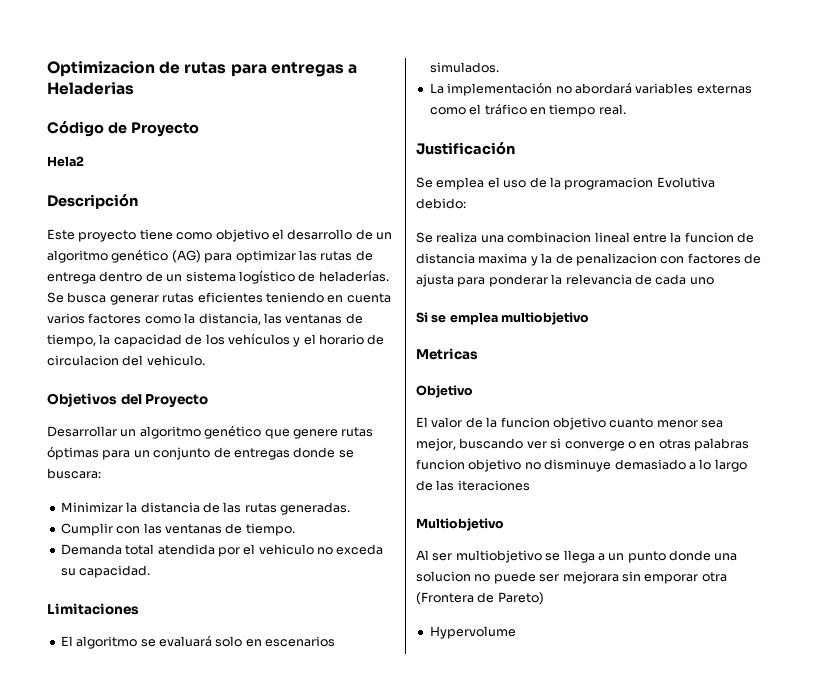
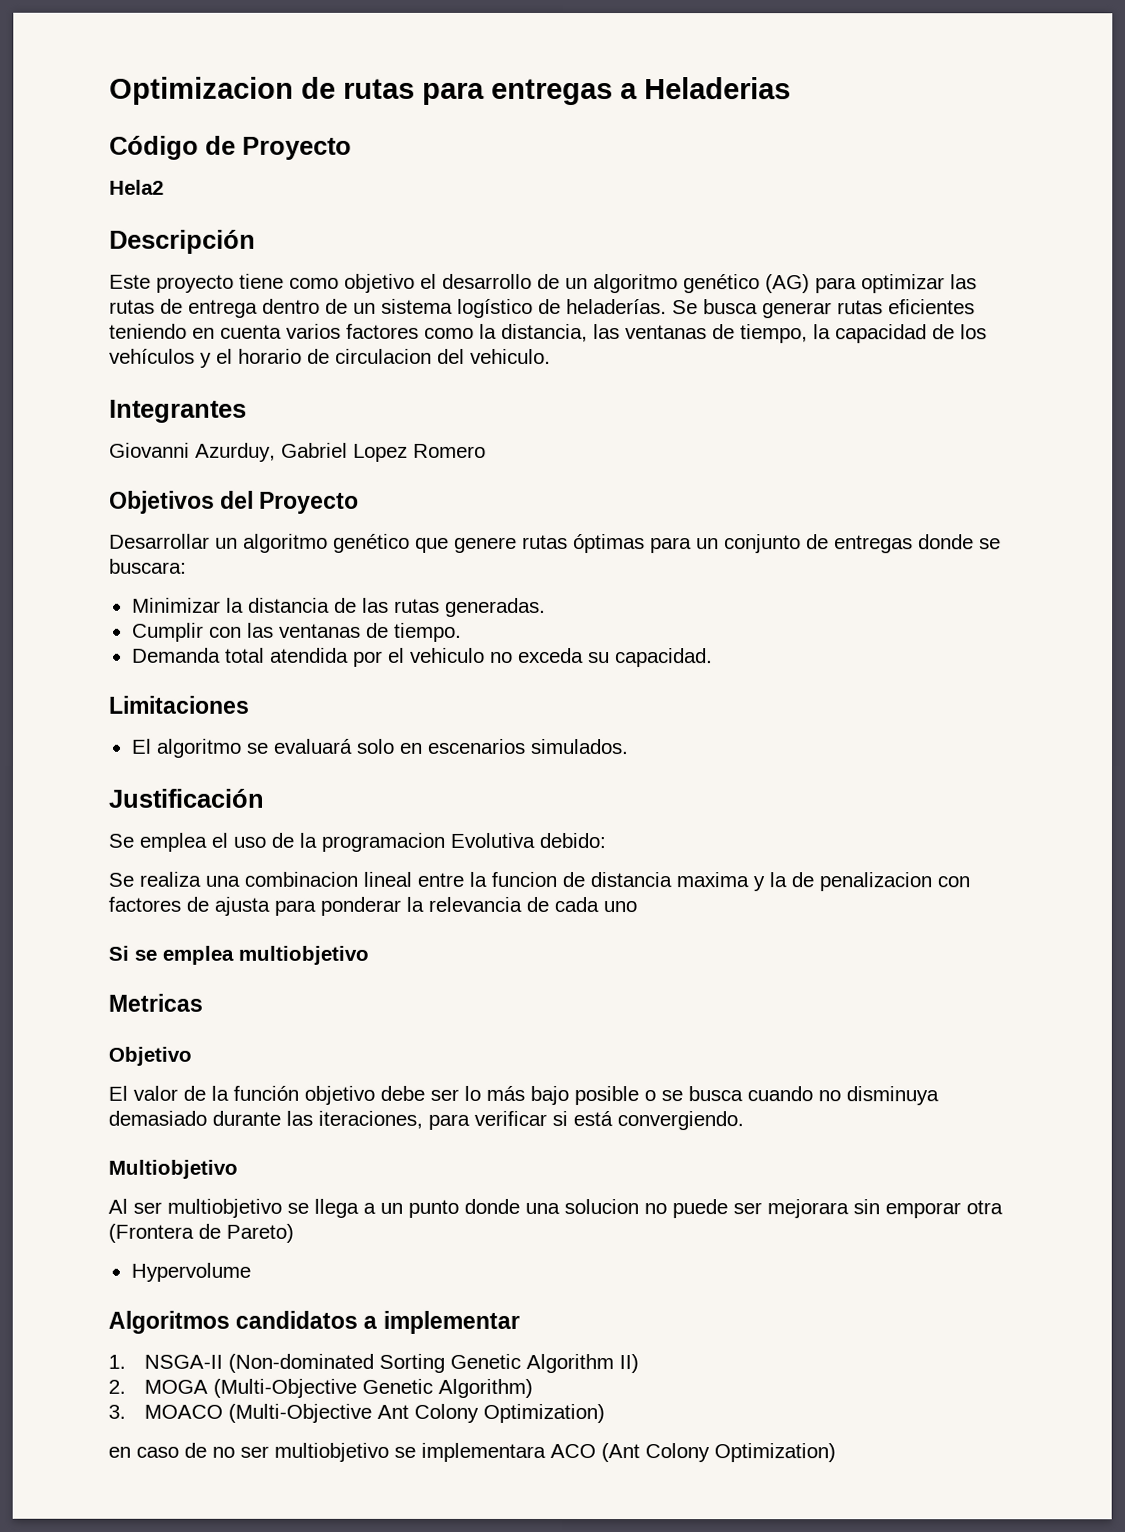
+ Integrantes
+ Giovanni Azurduy, Gabriel Lopez Romero
- La implementación no abordará variables externas como el tráfico en tiempo real.
- El valor de la funcion objetivo cuanto menor sea mejor, buscando ver si converge o en otras palabras funcion objetivo no disminuye demasiado a lo largo de las iteraciones
+ El valor de la función objetivo debe ser lo más bajo posible o se busca cuando no disminuya demasiado durante las iteraciones, para verificar si está convergiendo.
+ Algoritmos candidatos a implementar
+ 1. NSGA-II (Non-dominated Sorting Genetic Algorithm II)
+ 2. MOGA (Multi-Objective Genetic Algorithm)
+ 3. MOACO (Multi-Objective Ant Colony Optimization)
+ en caso de no ser multiobjetivo se implementara ACO (Ant Colony Optimization)

